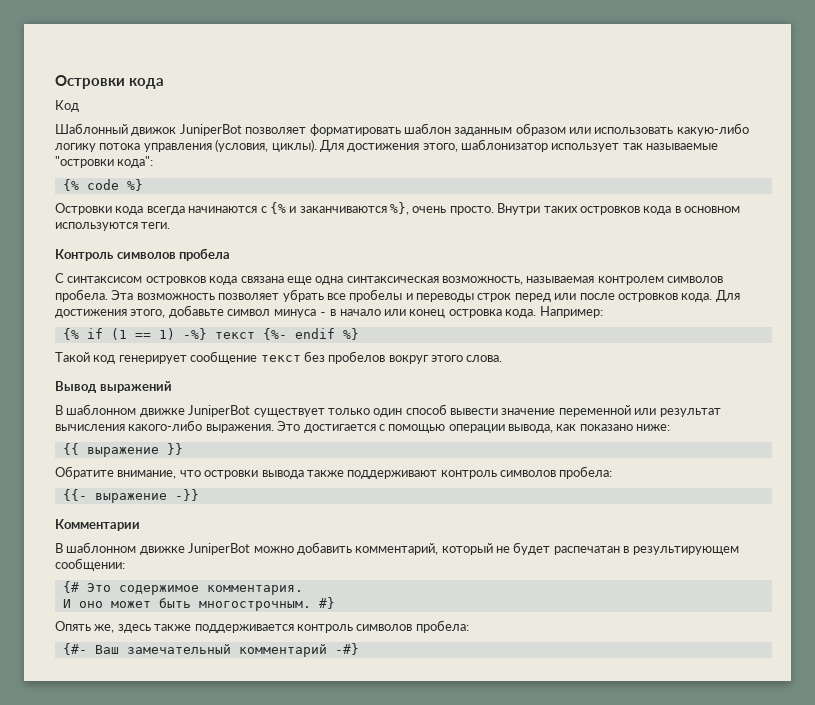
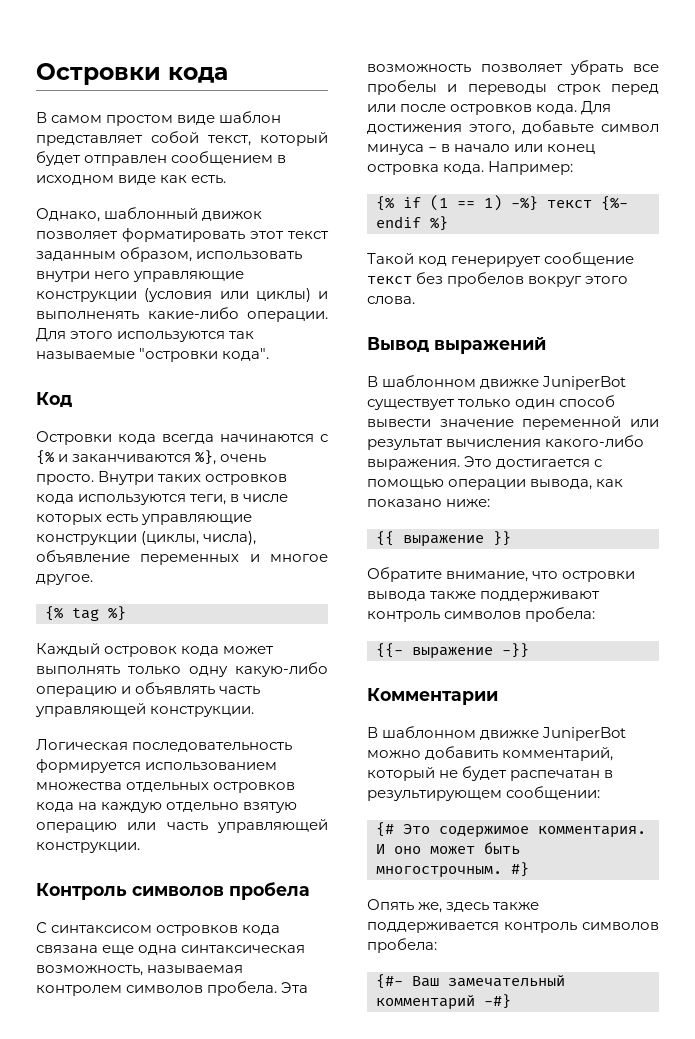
+ В самом простом виде шаблон представляет собой текст, который будет отправлен сообщением в исходном виде как есть.
+ Однако, шаблонный движок позволяет форматировать этот текст заданным образом, использовать внутри него управляющие конструкции (условия или циклы) и выполненять какие-либо операции. Для этого используются так называемые "островки кода".
  Код
- Шаблонный движок JuniperBot позволяет форматировать шаблон заданным образом или использовать какую-либо логику потока управления (условия, циклы). Для достижения этого, шаблонизатор использует так называемые "островки кода":
- {% code %}
- Внутри таких островков кода в основном используются теги.
+ Внутри таких островков кода используются теги, в числе которых есть управляющие конструкции (циклы, числа), объявление переменных и многое другое.
+ {% tag %}
+ Каждый островок кода может выполнять только одну какую-либо операцию и объявлять часть управляющей конструкции.
+ Логическая последовательность формируется использованием множества отдельных островков кода на каждую отдельно взятую операцию или часть управляющей конструкции.

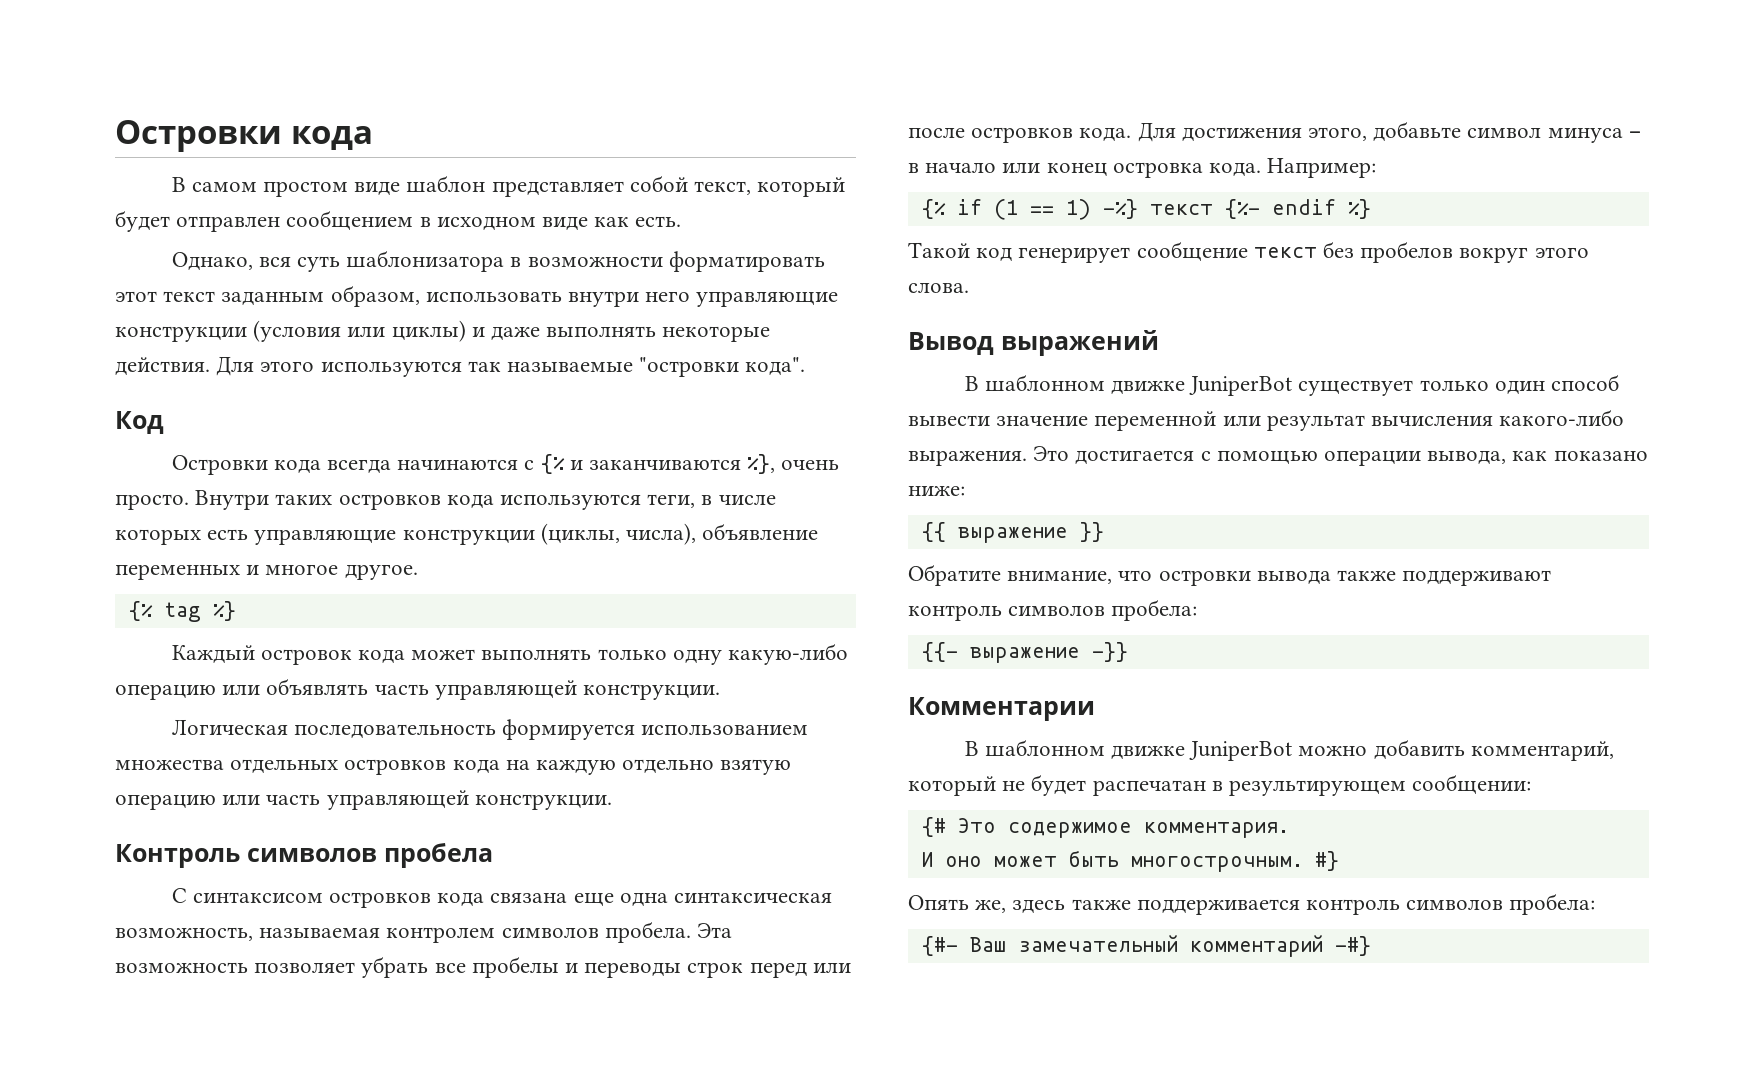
- Однако, шаблонный движок позволяет форматировать этот текст заданным образом, использовать внутри него управляющие конструкции (условия или циклы) и выполненять какие-либо операции.
+ Однако, вся суть шаблонизатора в возможности форматировать этот текст заданным образом, использовать внутри него управляющие конструкции (условия или циклы) и даже выполнять некоторые действия.
- Каждый островок кода может выполнять только одну какую-либо операцию и объявлять часть управляющей конструкции.
+ Каждый островок кода может выполнять только одну какую-либо операцию или объявлять часть управляющей конструкции.

